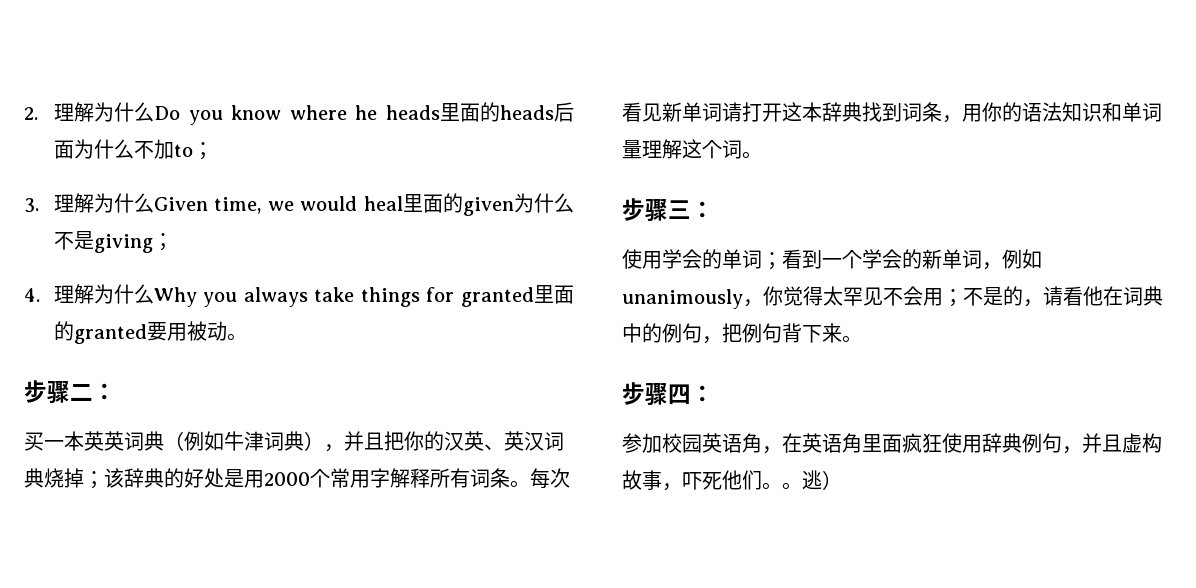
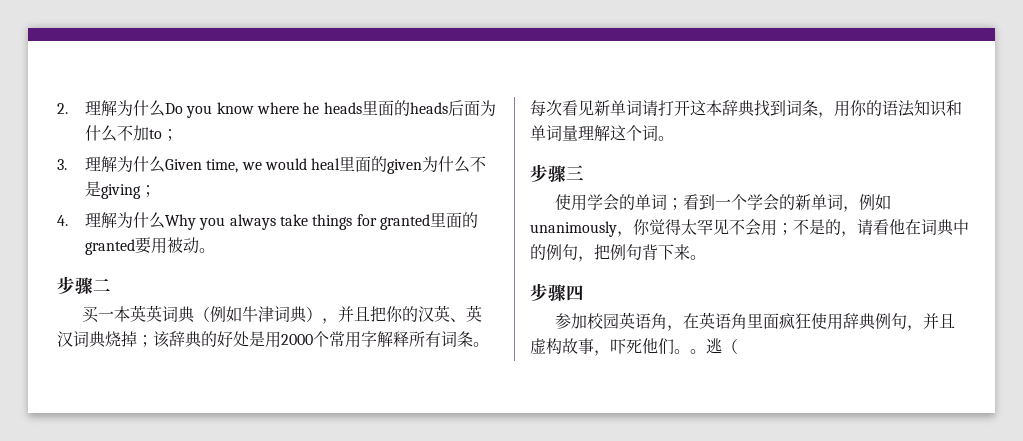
- 步骤二：
+ 步骤二
- 步骤三：
+ 步骤三
- 步骤四：
+ 步骤四
- 逃）
+ 逃（

